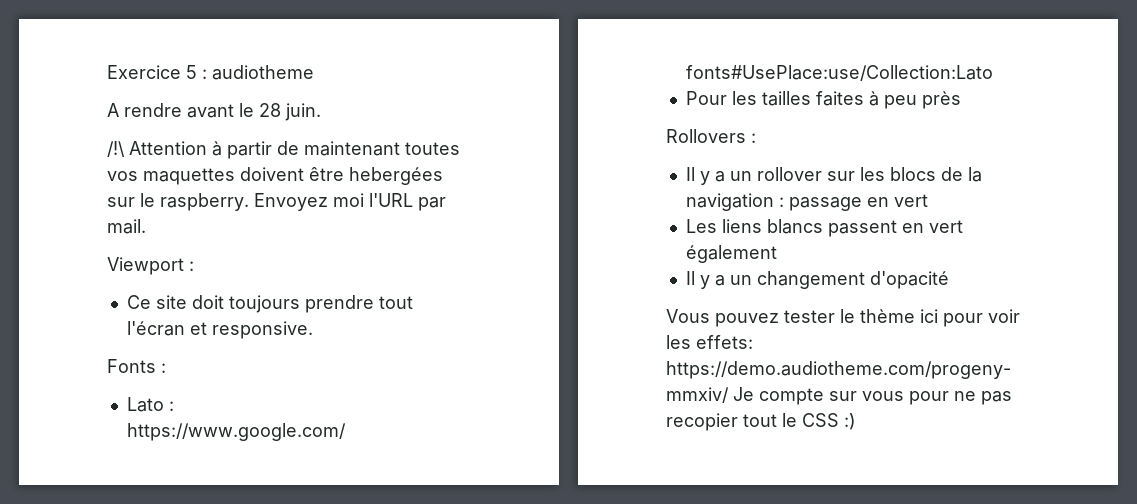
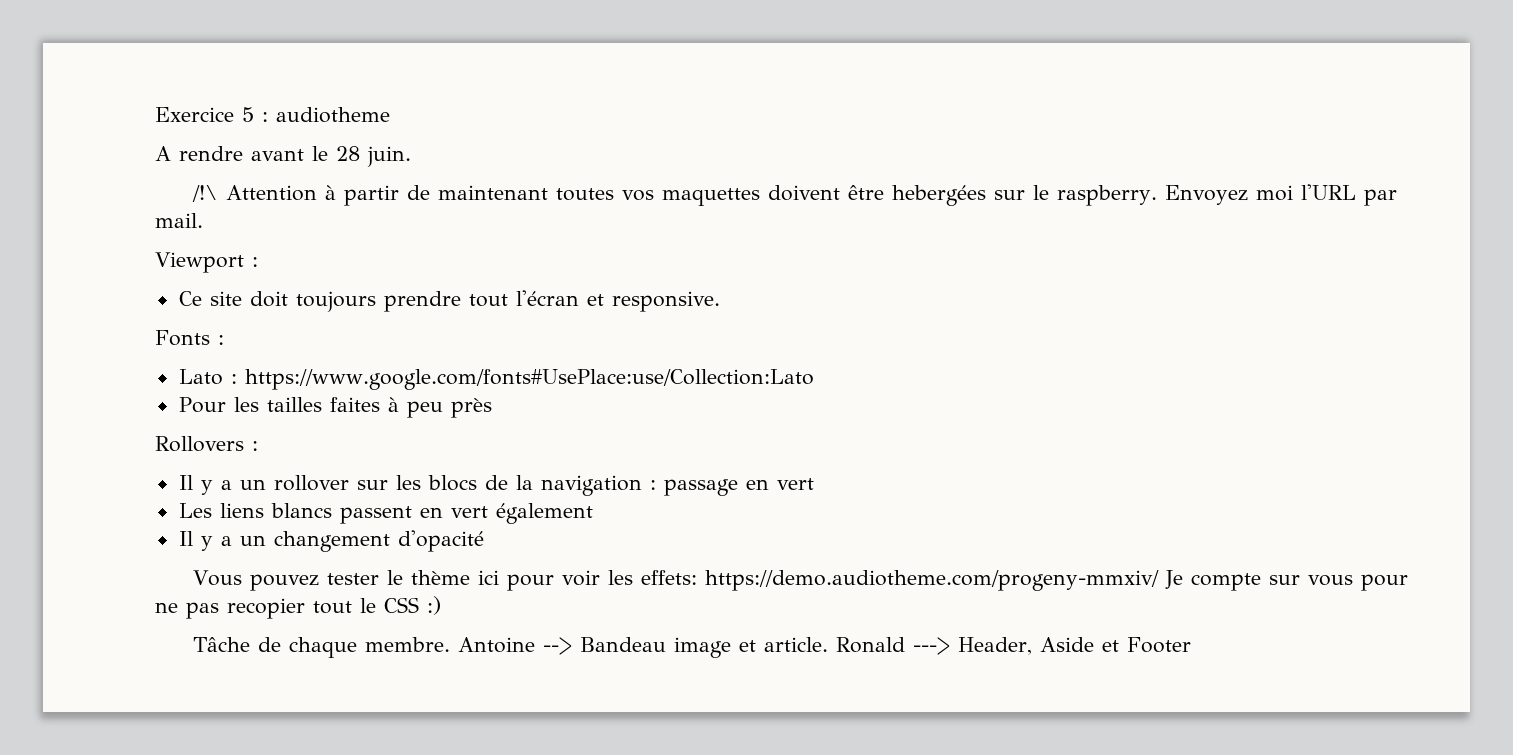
+ Tâche de chaque membre. Antoine --> Bandeau image et article. Ronald ---> Header, Aside et Footer

